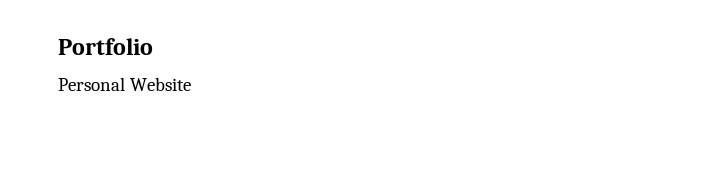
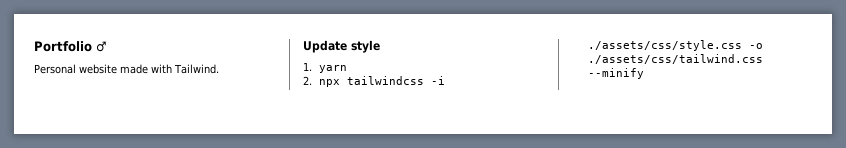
- Portfolio
+ Portfolio ♂
- Personal Website
+ Personal website made with Tailwind.
+ Update style
+ 1. yarn
+ 2. npx tailwindcss -i ./assets/css/style.css -o ./assets/css/tailwind.css --minify

